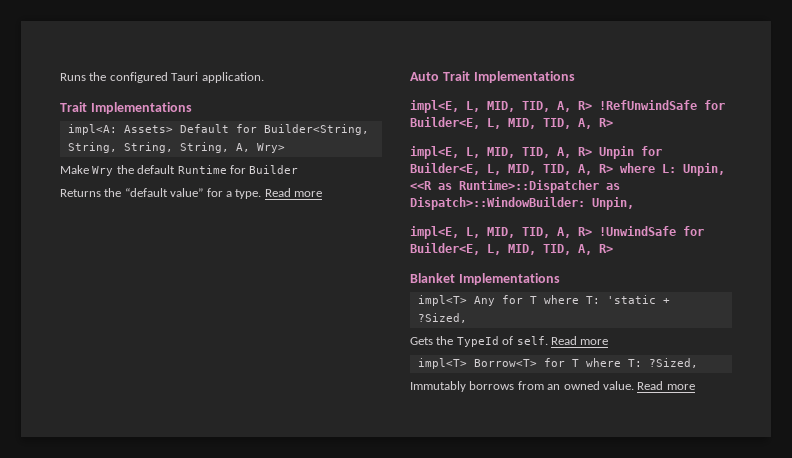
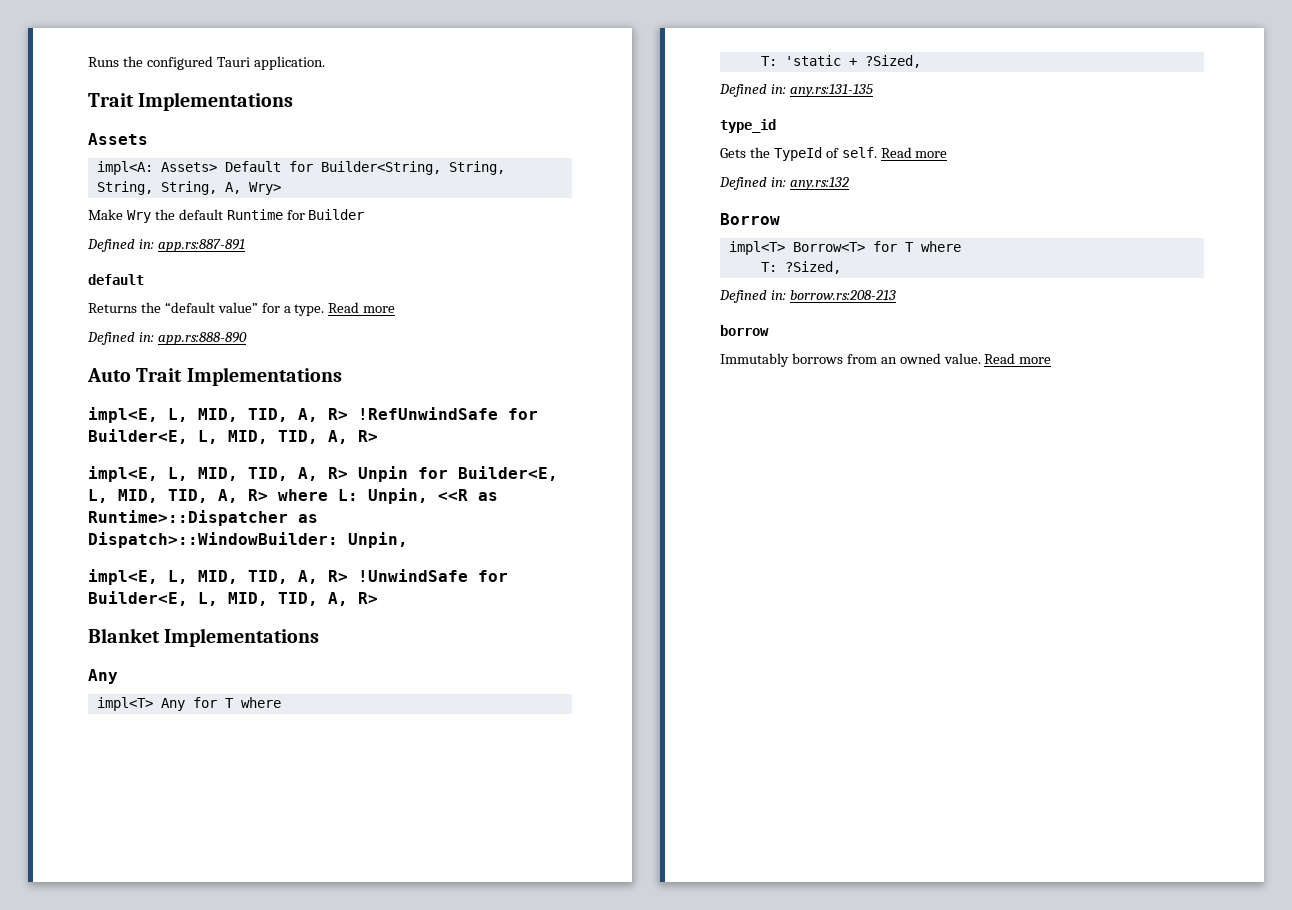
+ Assets
+ Defined in: app.rs:887-891
+ default
+ Defined in: app.rs:888-890
  Blanket Implementations
+ Any
- impl<T> Any for T where T: 'static + ?Sized,
+ impl<T> Any for T where
+ T: 'static + ?Sized,
+ Defined in: any.rs:131-135
+ type_id
+ Defined in: any.rs:132
+ Borrow
- impl<T> Borrow<T> for T where T: ?Sized,
+ impl<T> Borrow<T> for T where
+ T: ?Sized,
+ Defined in: borrow.rs:208-213
+ borrow

